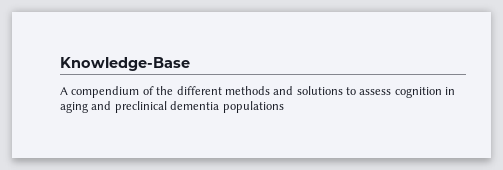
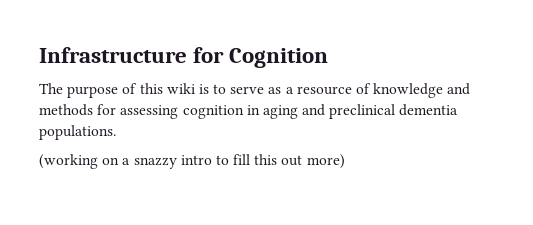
- Knowledge-Base
- A compendium of the different methods and solutions to assess cognition in aging and preclinical dementia populations
+ Infrastructure for Cognition
+ The purpose of this wiki is to serve as a resource of knowledge and methods for assessing cognition in aging and preclinical dementia populations.
+ (working on a snazzy intro to fill this out more)

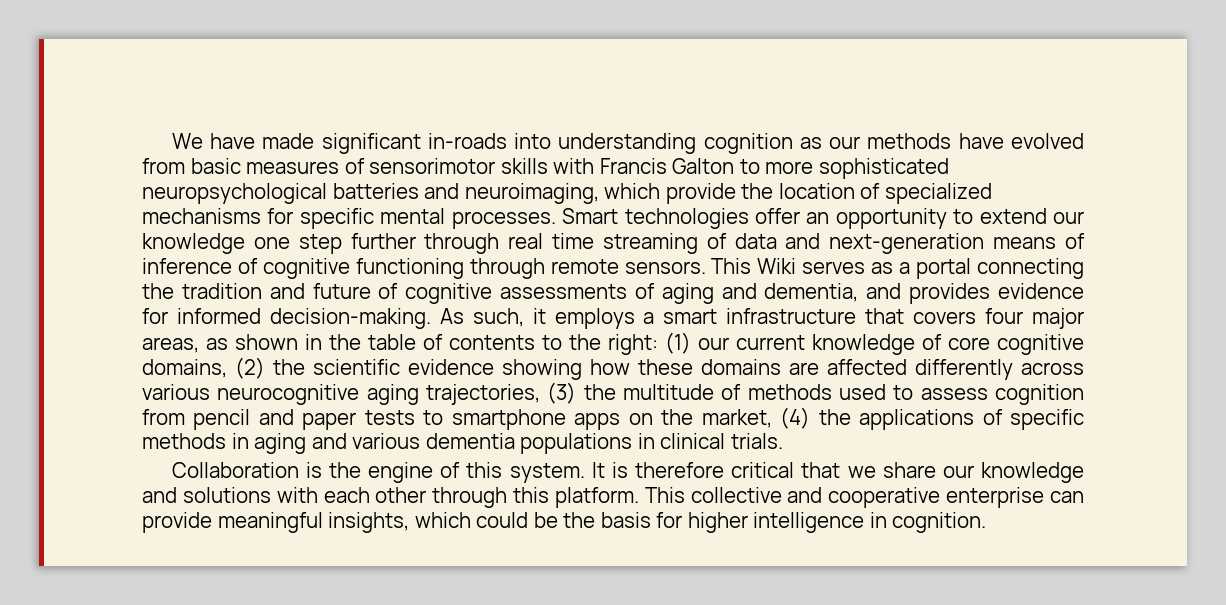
- Infrastructure for Cognition
- The purpose of this wiki is to serve as a resource of knowledge and methods for assessing cognition in aging and preclinical dementia populations.
- (working on a snazzy intro to fill this out more)
+ We have made significant in-roads into understanding cognition as our methods have evolved from basic measures of sensorimotor skills with Francis Galton to more sophisticated neuropsychological batteries and neuroimaging, which provide the location of specialized mechanisms for specific mental processes. Smart technologies offer an opportunity to extend our knowledge one step further through real time streaming of data and next-generation means of inference of cognitive functioning through remote sensors. This Wiki serves as a portal connecting the tradition and future of cognitive assessments of aging and dementia, and provides evidence for informed decision-making. As such, it employs a smart infrastructure that covers four major areas, as shown in the table of contents to the right: (1) our current knowledge of core cognitive domains, (2) the scientific evidence showing how these domains are affected differently across various neurocognitive aging trajectories, (3) the multitude of methods used to assess cognition from pencil and paper tests to smartphone apps on the market, (4) the applications of specific methods in aging and various dementia populations in clinical trials.
+ Collaboration is the engine of this system. It is therefore critical that we share our knowledge and solutions with each other through this platform. This collective and cooperative enterprise can provide meaningful insights, which could be the basis for higher intelligence in cognition.

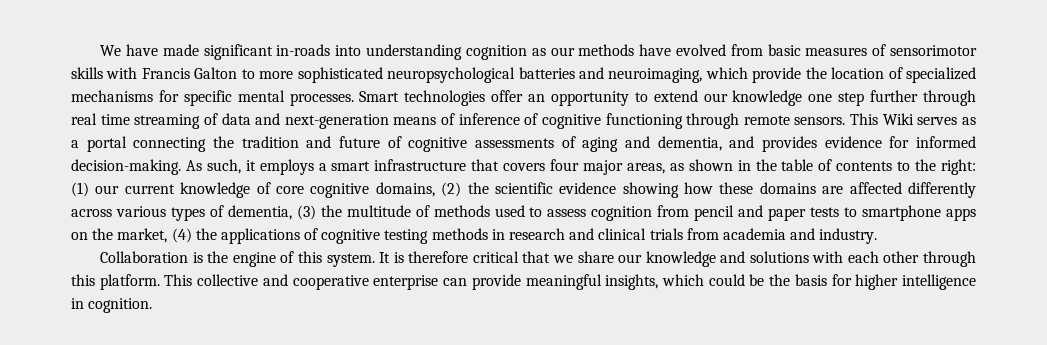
- (1) our current knowledge of core cognitive domains, (2) the scientific evidence showing how these domains are affected differently across various neurocognitive aging trajectories, (3) the multitude of methods used to assess cognition from pencil and paper tests to smartphone apps on the market, (4) the applications of specific methods in aging and various dementia populations in clinical trials.
+ (1) our current knowledge of core cognitive domains, (2) the scientific evidence showing how these domains are affected differently across various types of dementia, (3) the multitude of methods used to assess cognition from pencil and paper tests to smartphone apps on the market, (4) the applications of cognitive testing methods in research and clinical trials from academia and industry.

